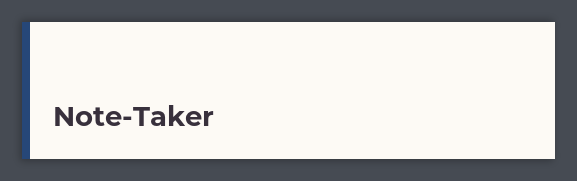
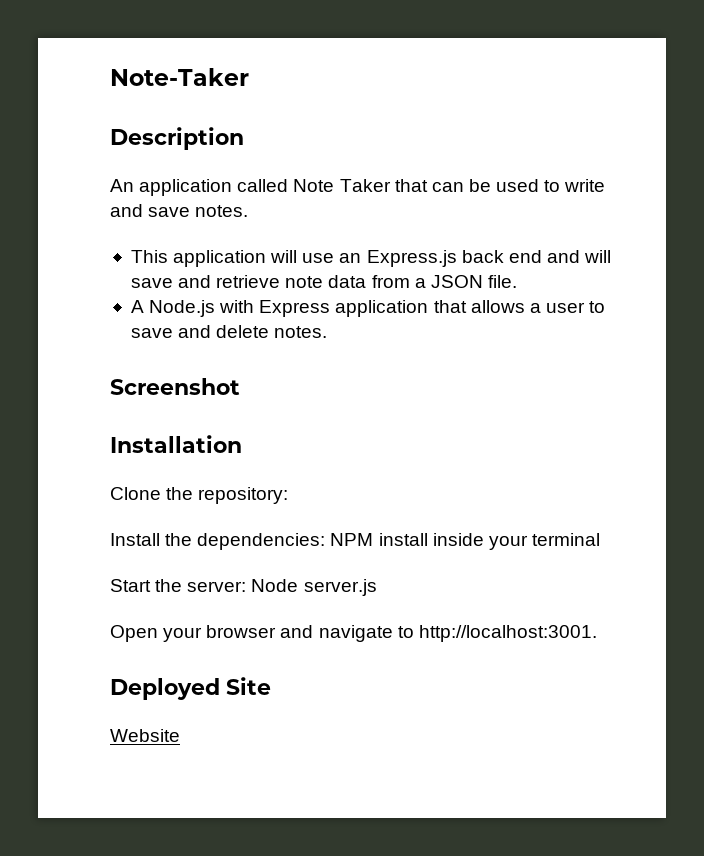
+ Description
+ An application called Note Taker that can be used to write and save notes.
+ This application will use an Express.js back end and will save and retrieve note data from a JSON file.
+ A Node.js with Express application that allows a user to save and delete notes.
+ Screenshot
+ Installation
+ Clone the repository:
+ Install the dependencies: NPM install inside your terminal
+ Start the server: Node server.js
+ Open your browser and navigate to http://localhost:3001.
+ Deployed Site
+ Website

